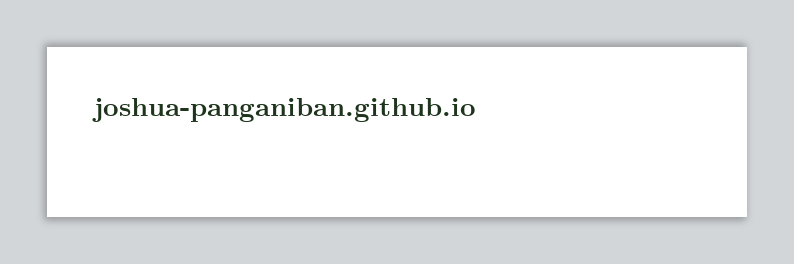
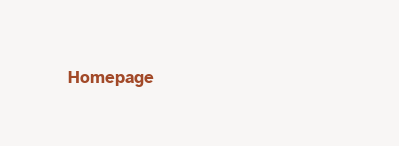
- joshua-panganiban.github.io
+ Homepage

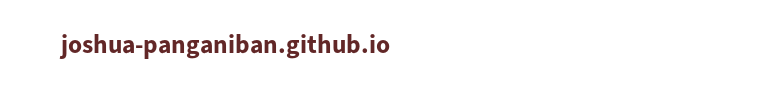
- Homepage
+ joshua-panganiban.github.io

